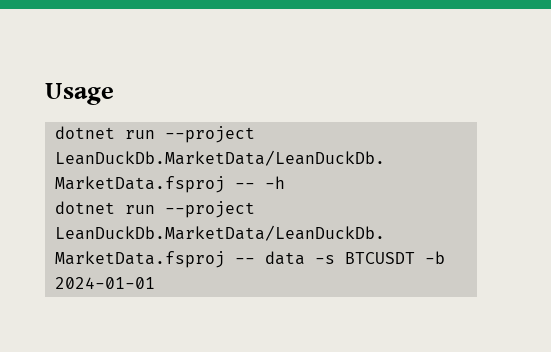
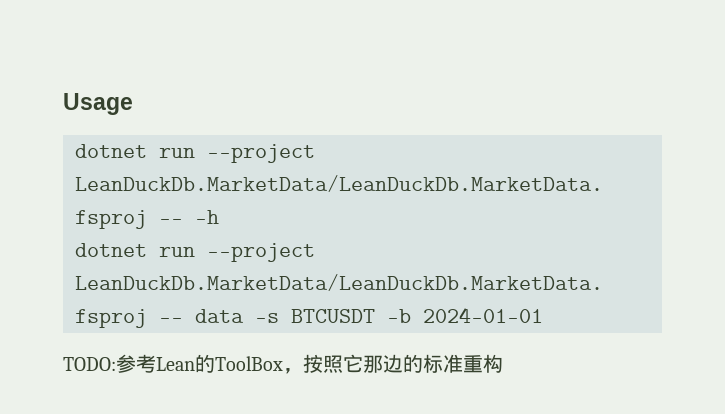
+ TODO:参考Lean的ToolBox，按照它那边的标准重构

